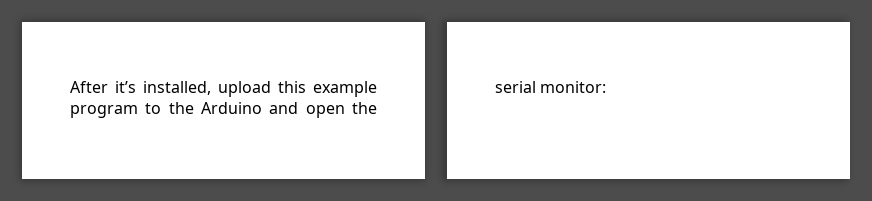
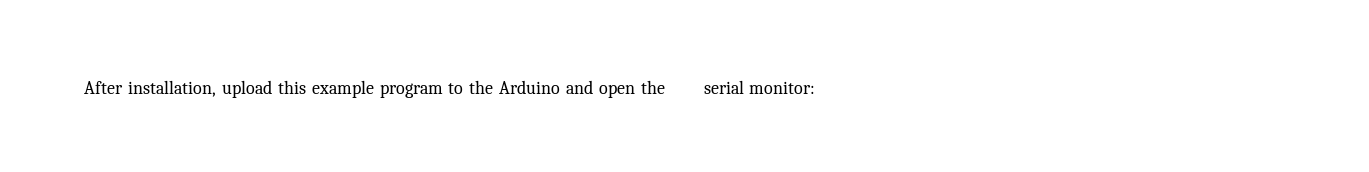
- After it’s installed, upload this example program to the Arduino and open the serial monitor:
+ After installation, upload this example program to the Arduino and open the serial monitor:

